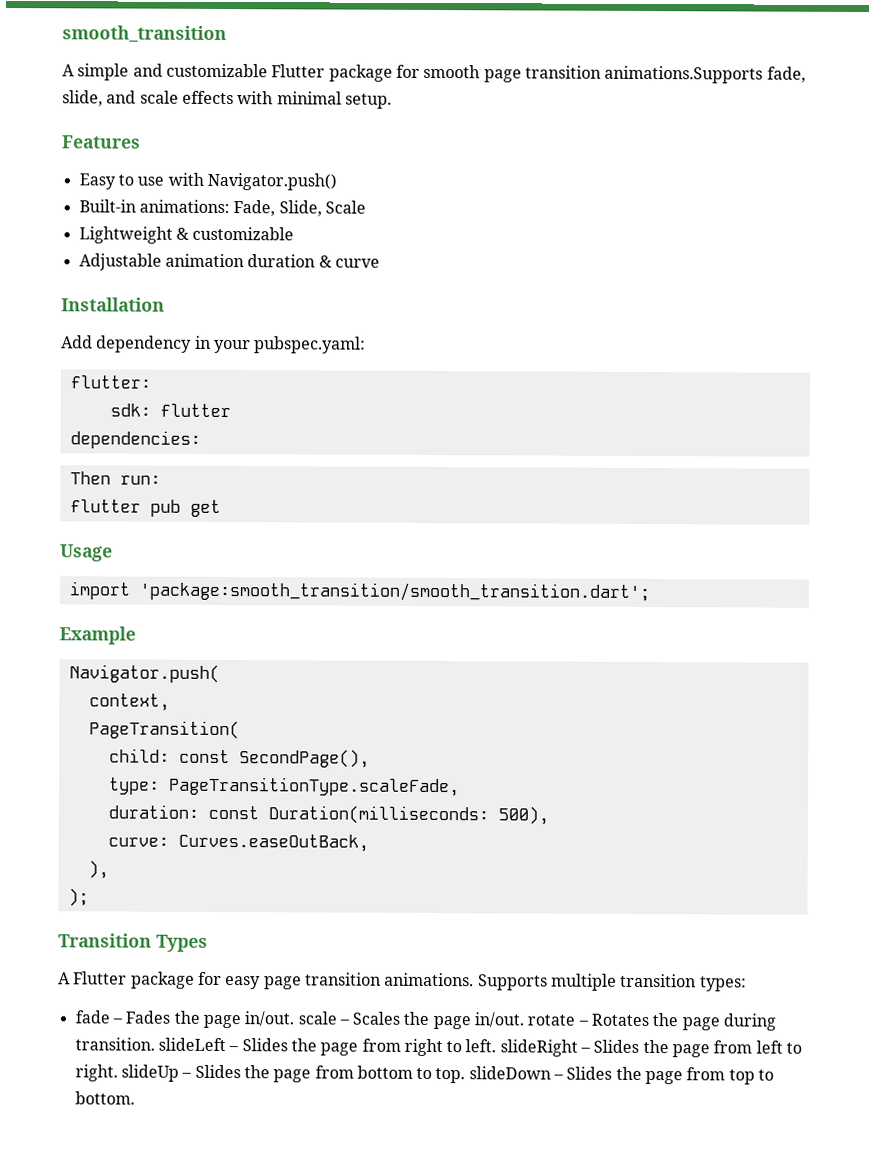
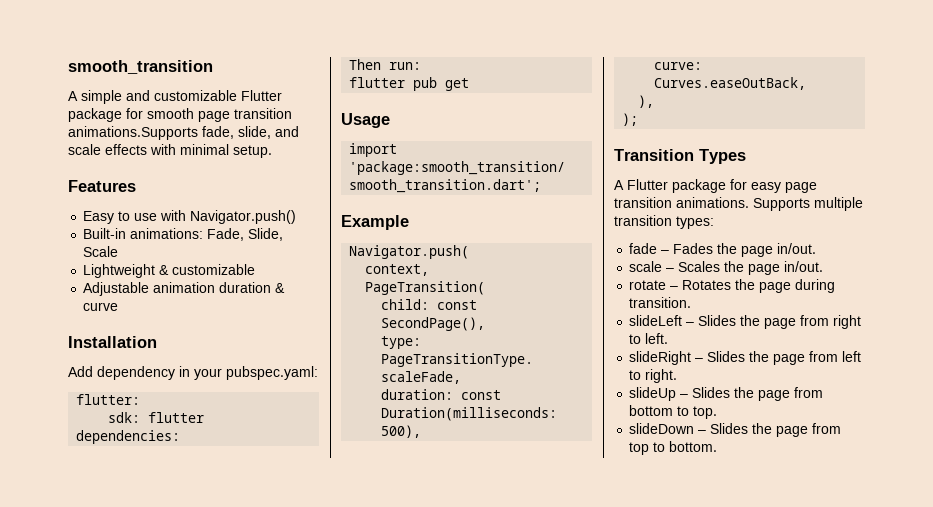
- fade – Fades the page in/out. scale – Scales the page in/out. rotate – Rotates the page during transition. slideLeft – Slides the page from right to left. slideRight – Slides the page from left to right. slideUp – Slides the page from bottom to top. slideDown – Slides the page from top to bottom.
+ fade – Fades the page in/out.
+ scale – Scales the page in/out.
+ rotate – Rotates the page during transition.
+ slideLeft – Slides the page from right to left.
+ slideRight – Slides the page from left to right.
+ slideUp – Slides the page from bottom to top.
+ slideDown – Slides the page from top to bottom.

